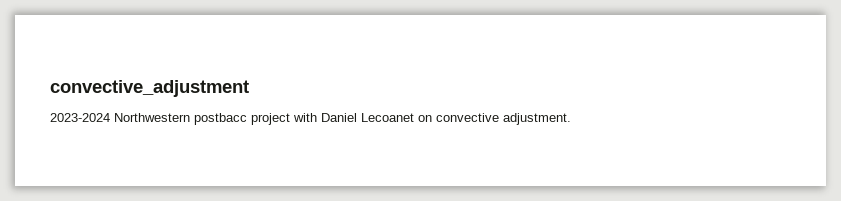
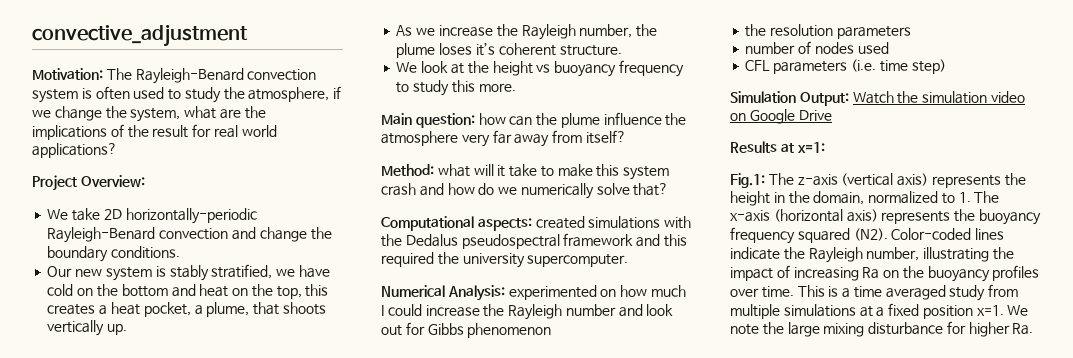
- 2023-2024 Northwestern postbacc project with Daniel Lecoanet on convective adjustment.
+ Motivation: The Rayleigh-Benard convection system is often used to study the atmosphere, if we change the system, what are the implications of the result for real world applications?
+ Project Overview:
+ We take 2D horizontally-periodic Rayleigh-Benard convection and change the boundary conditions.
+ Our new system is stably stratified, we have cold on the bottom and heat on the top, this creates a heat pocket, a plume, that shoots vertically up.
+ As we increase the Rayleigh number, the plume loses it’s coherent structure.
+ We look at the height vs buoyancy frequency to study this more.
+ Main question: how can the plume influence the atmosphere very far away from itself?
+ Method: what will it take to make this system crash and how do we numerically solve that?
+ Computational aspects: created simulations with the Dedalus pseudospectral framework and this required the university supercomputer.
+ Numerical Analysis: experimented on how much I could increase the Rayleigh number and look out for Gibbs phenomenon
+ the resolution parameters
+ number of nodes used
+ CFL parameters (i.e. time step)
+ Simulation Output: Watch the simulation video on Google Drive
+ Results at x=1:
+ Fig.1: The z-axis (vertical axis) represents the height in the domain, normalized to 1. The x-axis (horizontal axis) represents the buoyancy frequency squared (N2). Color-coded lines indicate the Rayleigh number, illustrating the impact of increasing Ra on the buoyancy profiles over time. This is a time averaged study from multiple simulations at a fixed position x=1. We note the large mixing disturbance for higher Ra.

